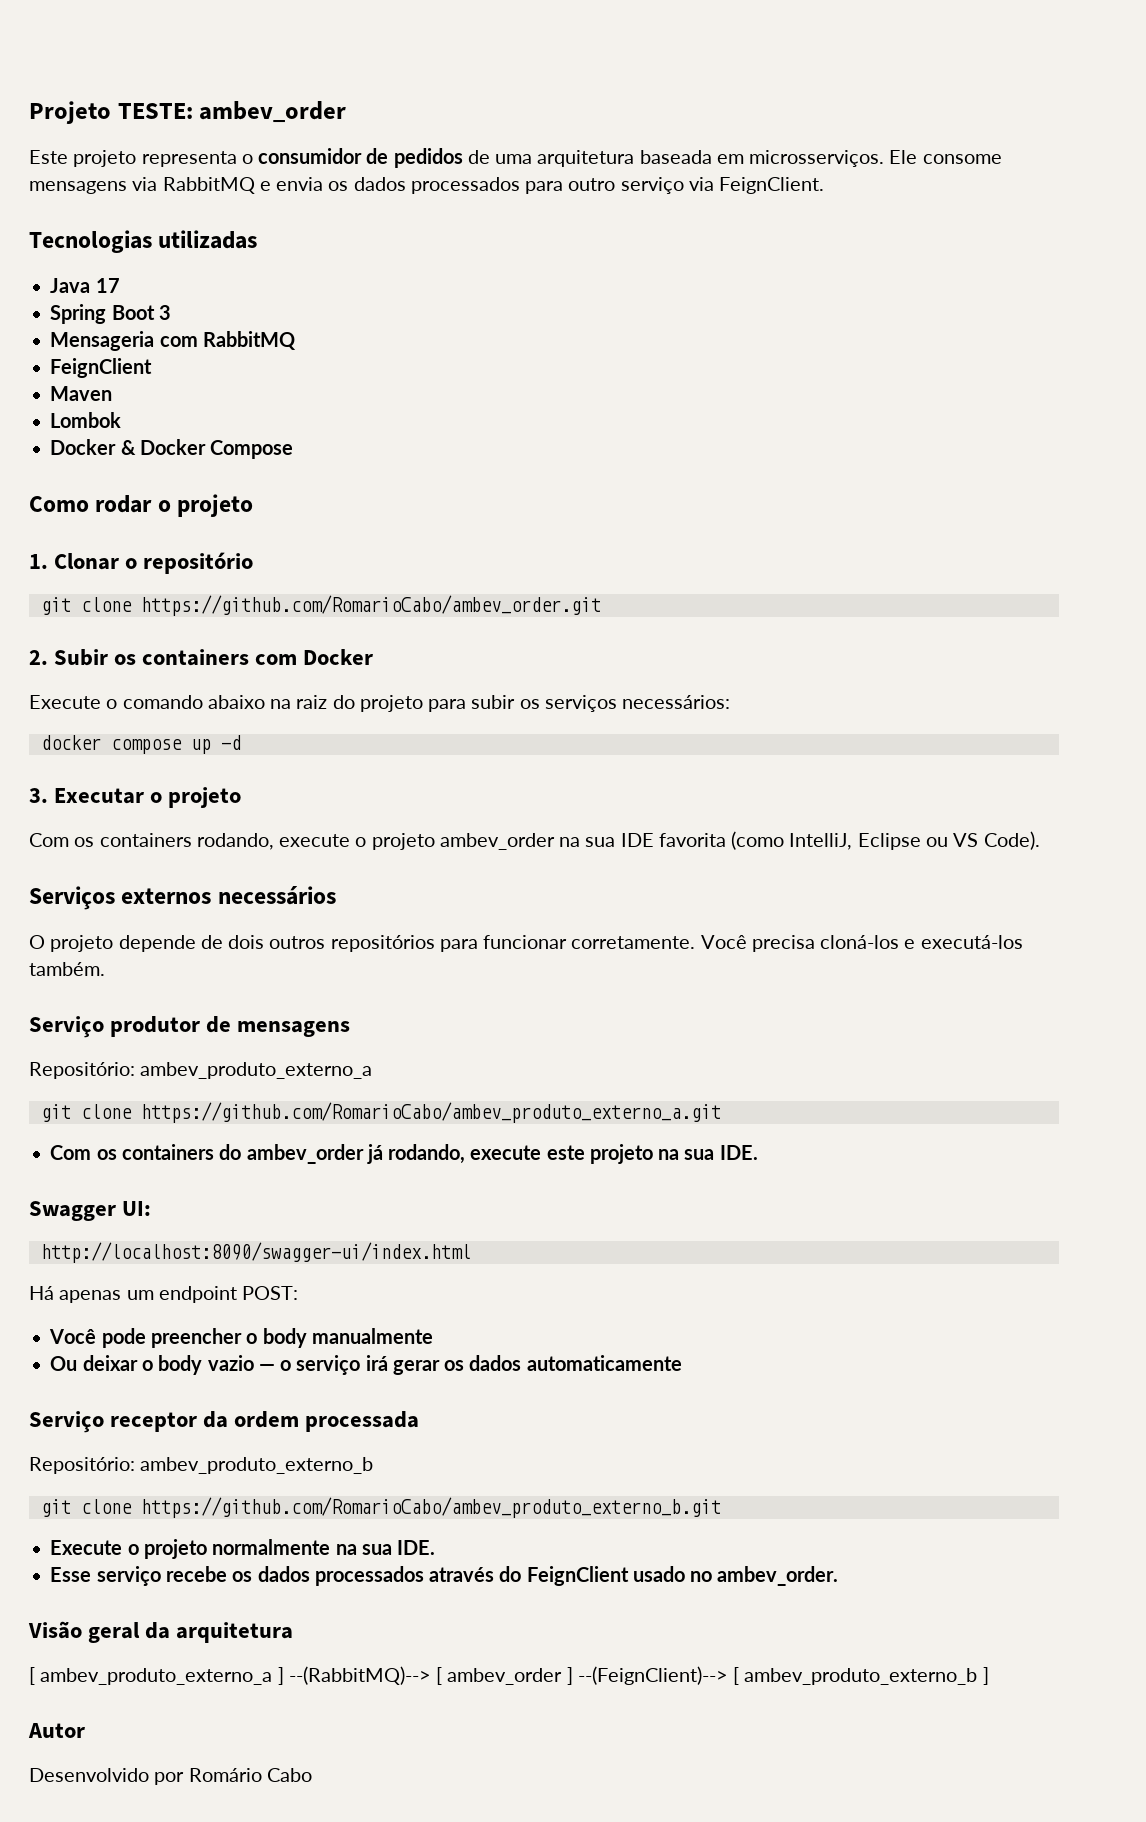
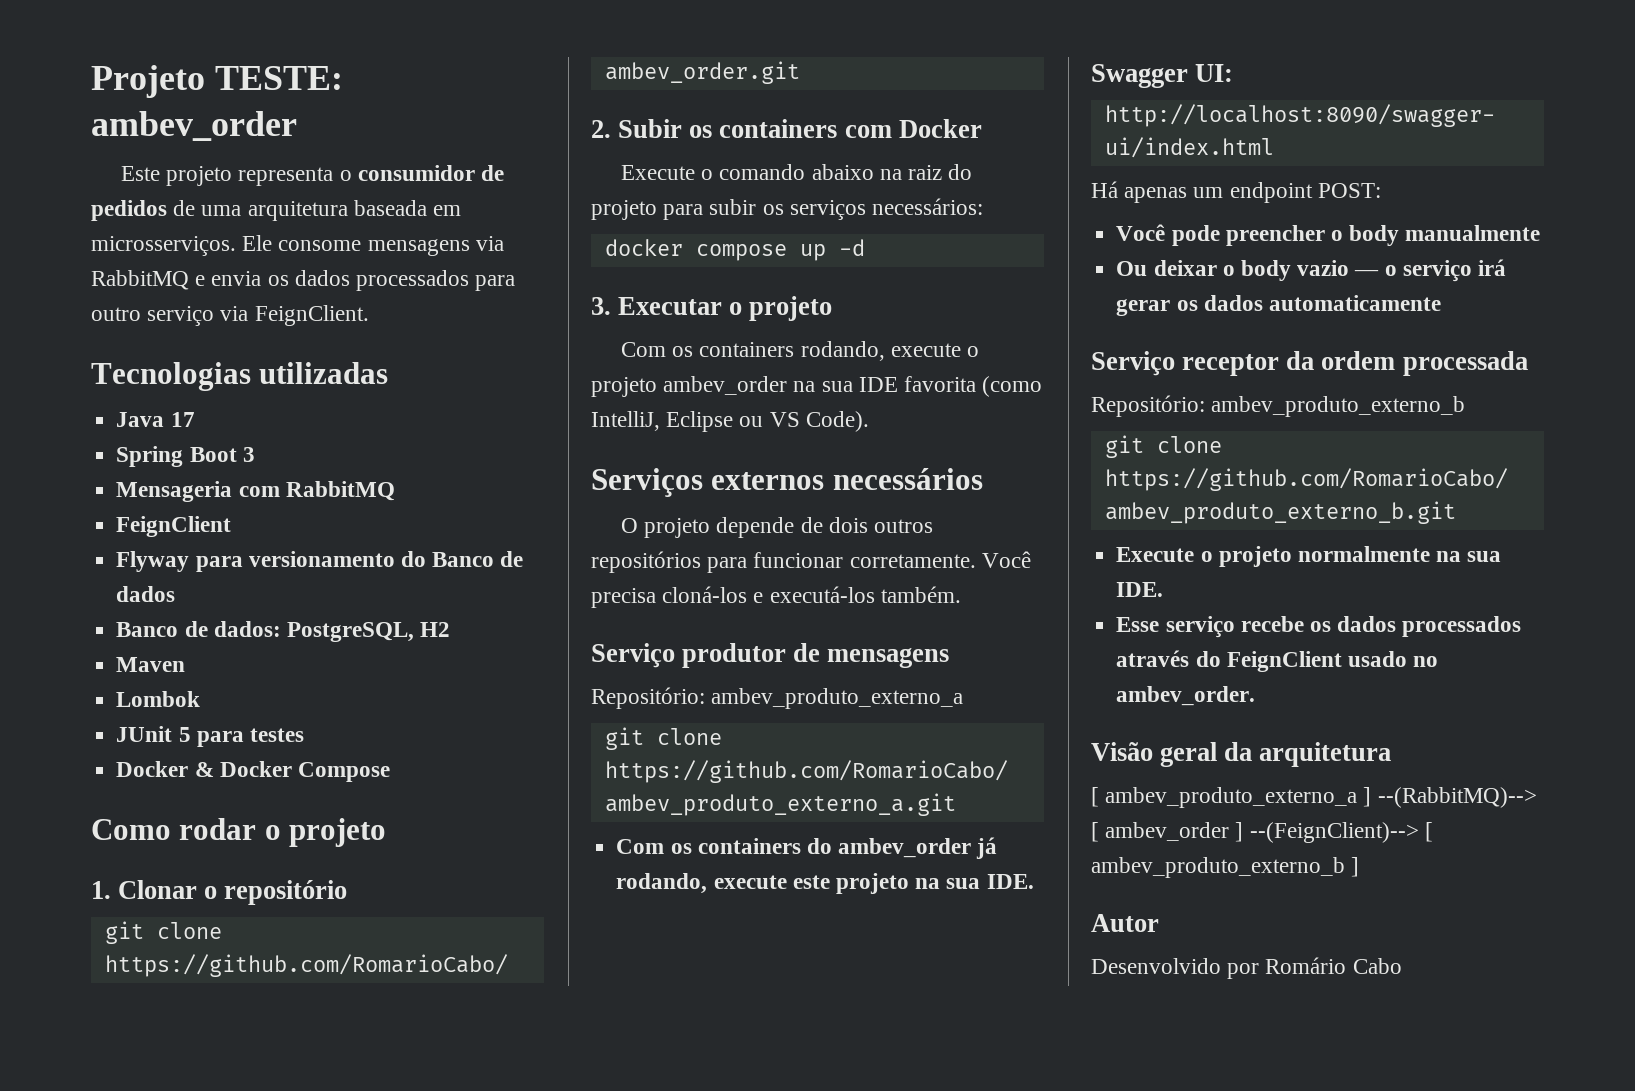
+ Flyway para versionamento do Banco de dados
+ Banco de dados: PostgreSQL, H2
  Maven
  Lombok
+ JUnit 5 para testes

